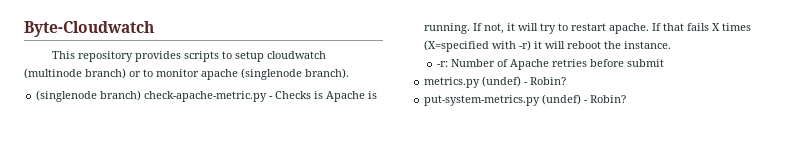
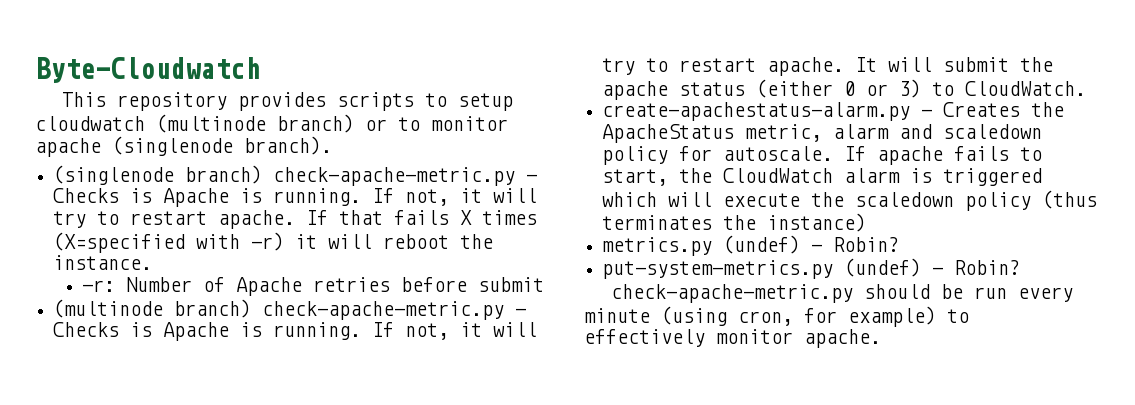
+ (multinode branch) check-apache-metric.py - Checks is Apache is running. If not, it will try to restart apache. It will submit the apache status (either 0 or 3) to CloudWatch.
+ create-apachestatus-alarm.py - Creates the ApacheStatus metric, alarm and scaledown policy for autoscale. If apache fails to start, the CloudWatch alarm is triggered which will execute the scaledown policy (thus terminates the instance)
+ check-apache-metric.py should be run every minute (using cron, for example) to effectively monitor apache.

